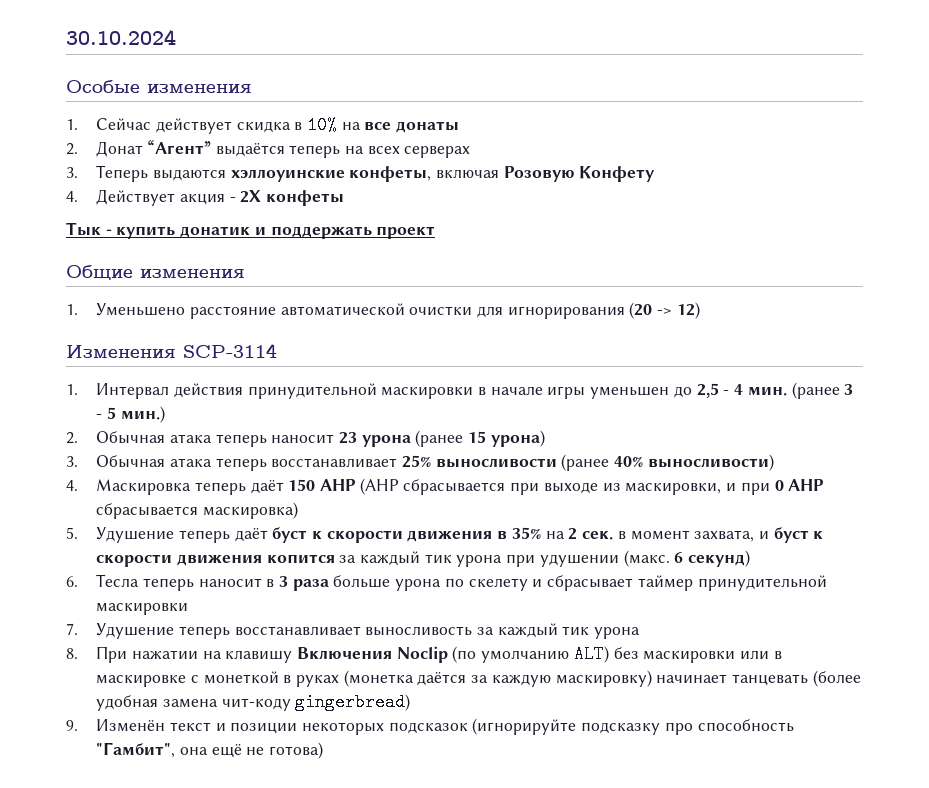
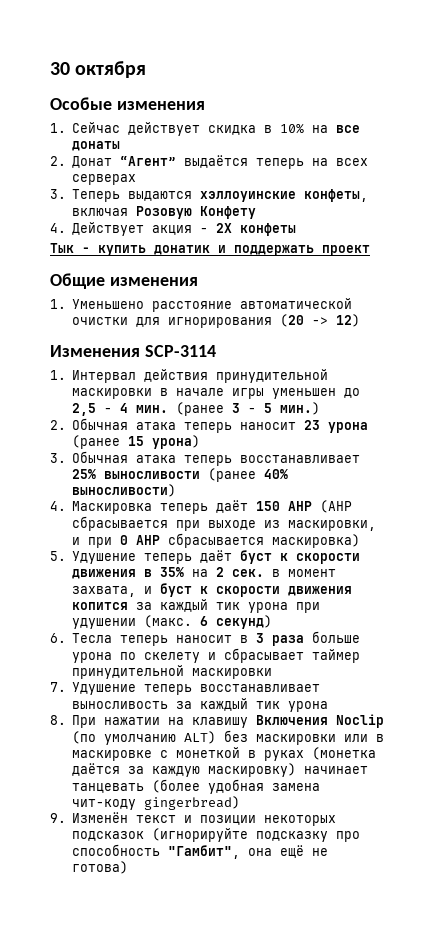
- 30.10.2024
+ 30 октября

